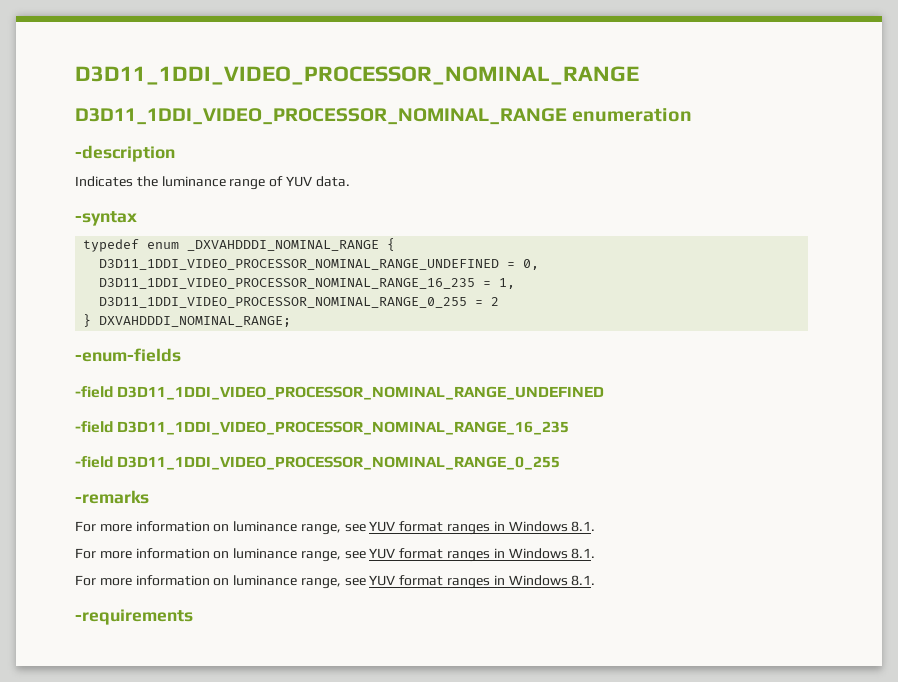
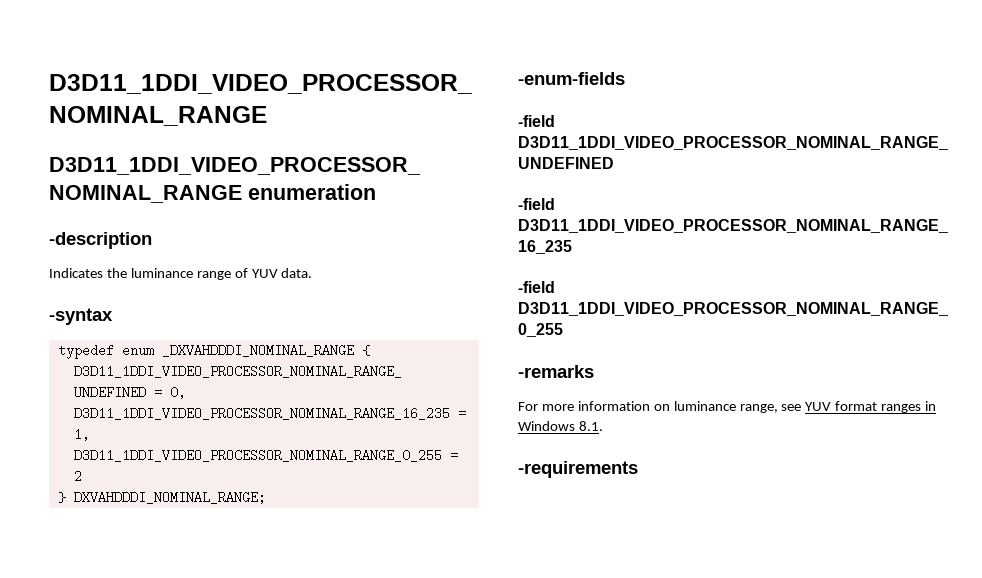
  -remarks
- For more information on luminance range, see YUV format ranges in Windows 8.1.
- For more information on luminance range, see YUV format ranges in Windows 8.1.

